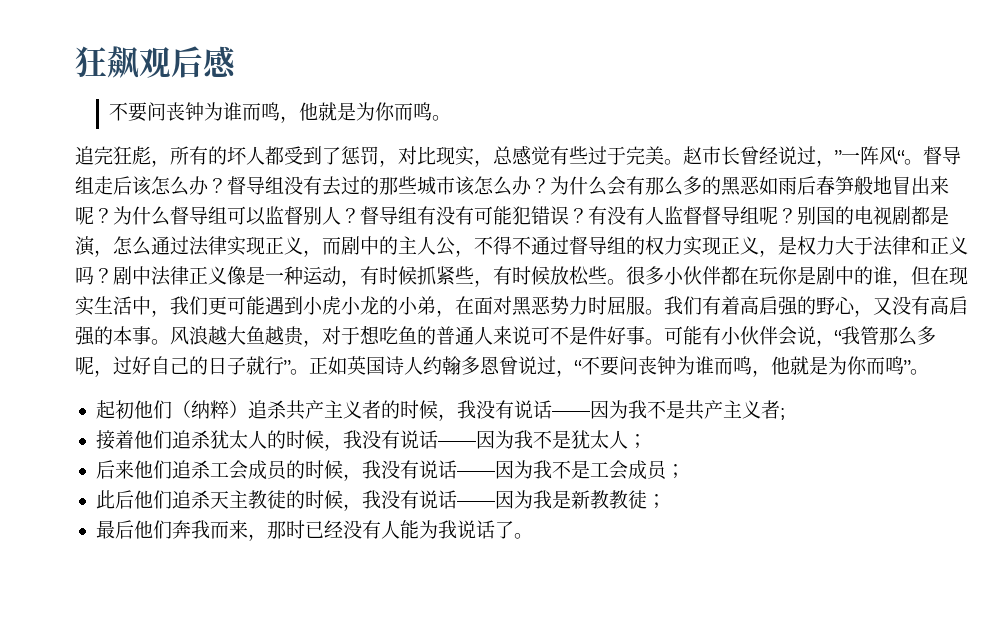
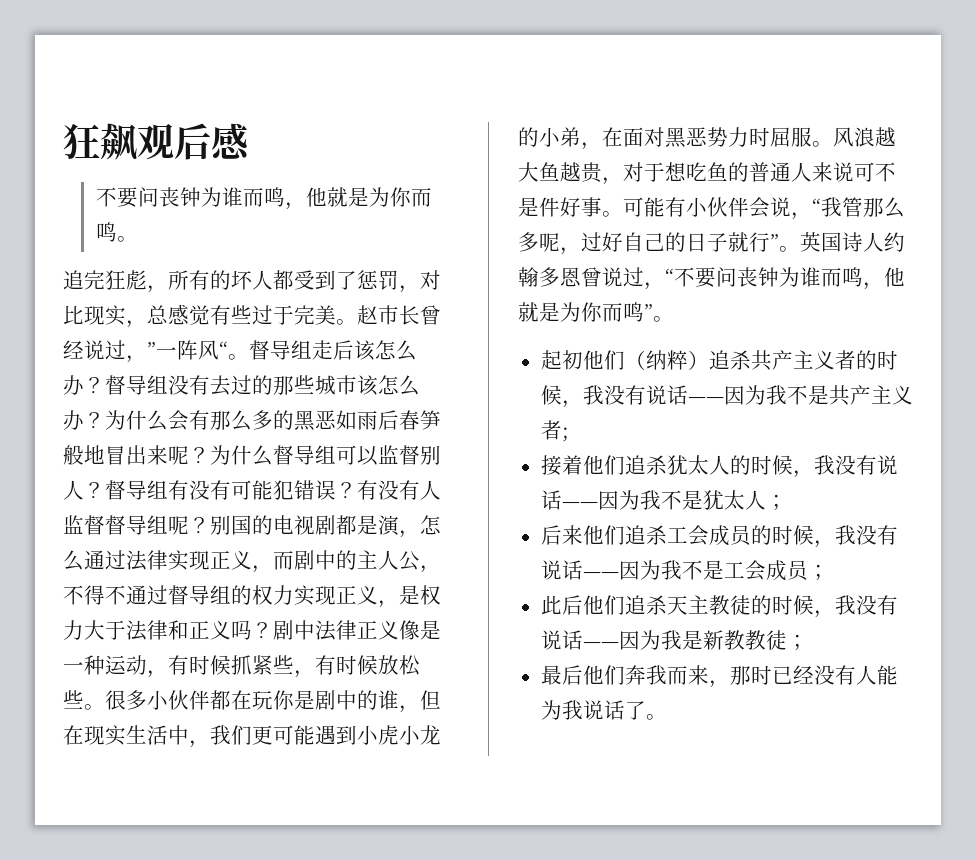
- 我们有着高启强的野心，又没有高启强的本事。
- 正如英国诗人约翰多恩曾说过，“不要问丧钟为谁而鸣，他就是为你而鸣”。
+ 英国诗人约翰多恩曾说过，“不要问丧钟为谁而鸣，他就是为你而鸣”。

